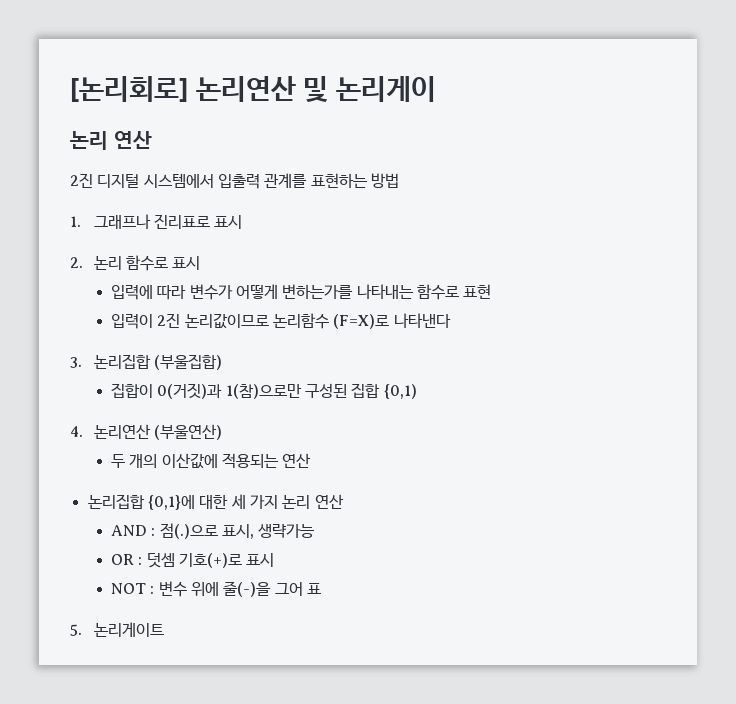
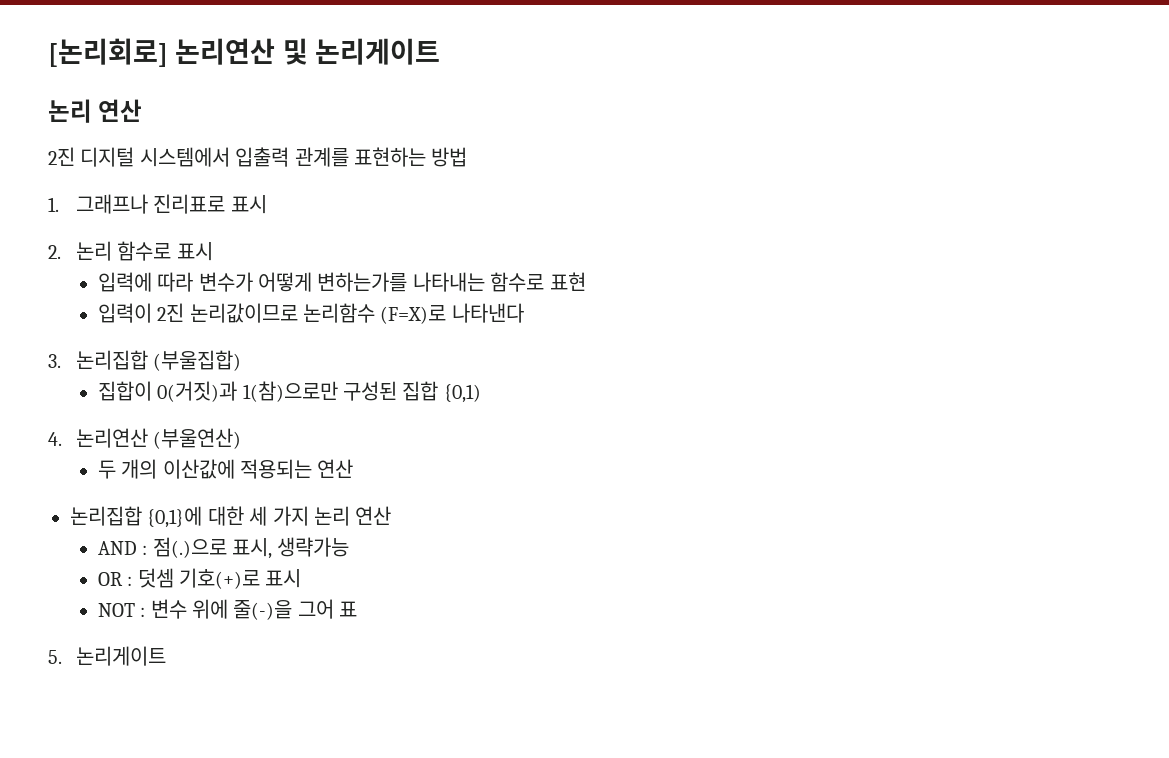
- [논리회로] 논리연산 및 논리게이
+ [논리회로] 논리연산 및 논리게이트

